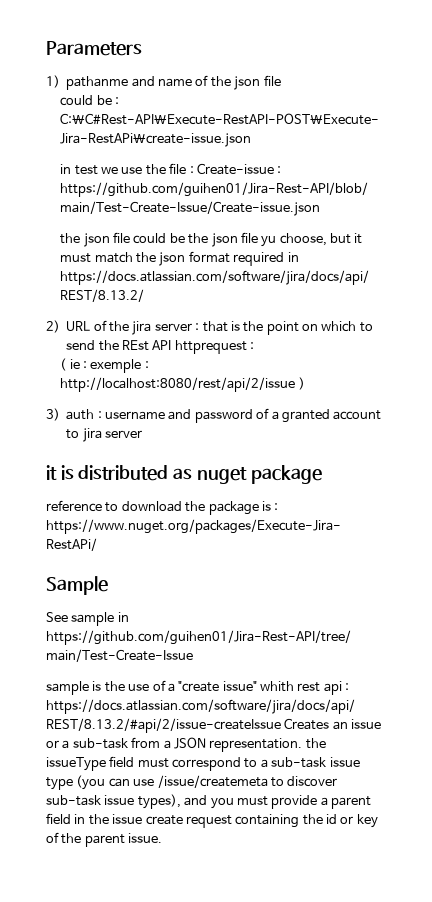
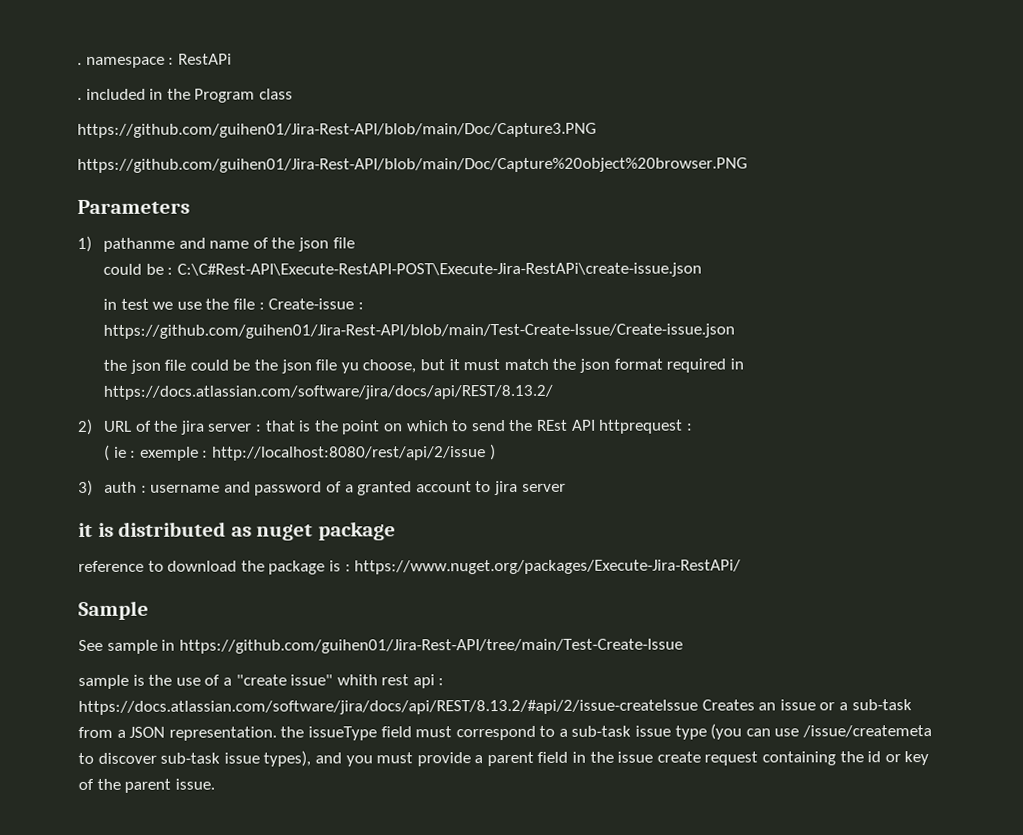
+ . namespace : RestAPi
+ . included in the Program class
+ https://github.com/guihen01/Jira-Rest-API/blob/main/Doc/Capture3.PNG
+ https://github.com/guihen01/Jira-Rest-API/blob/main/Doc/Capture%20object%20browser.PNG

